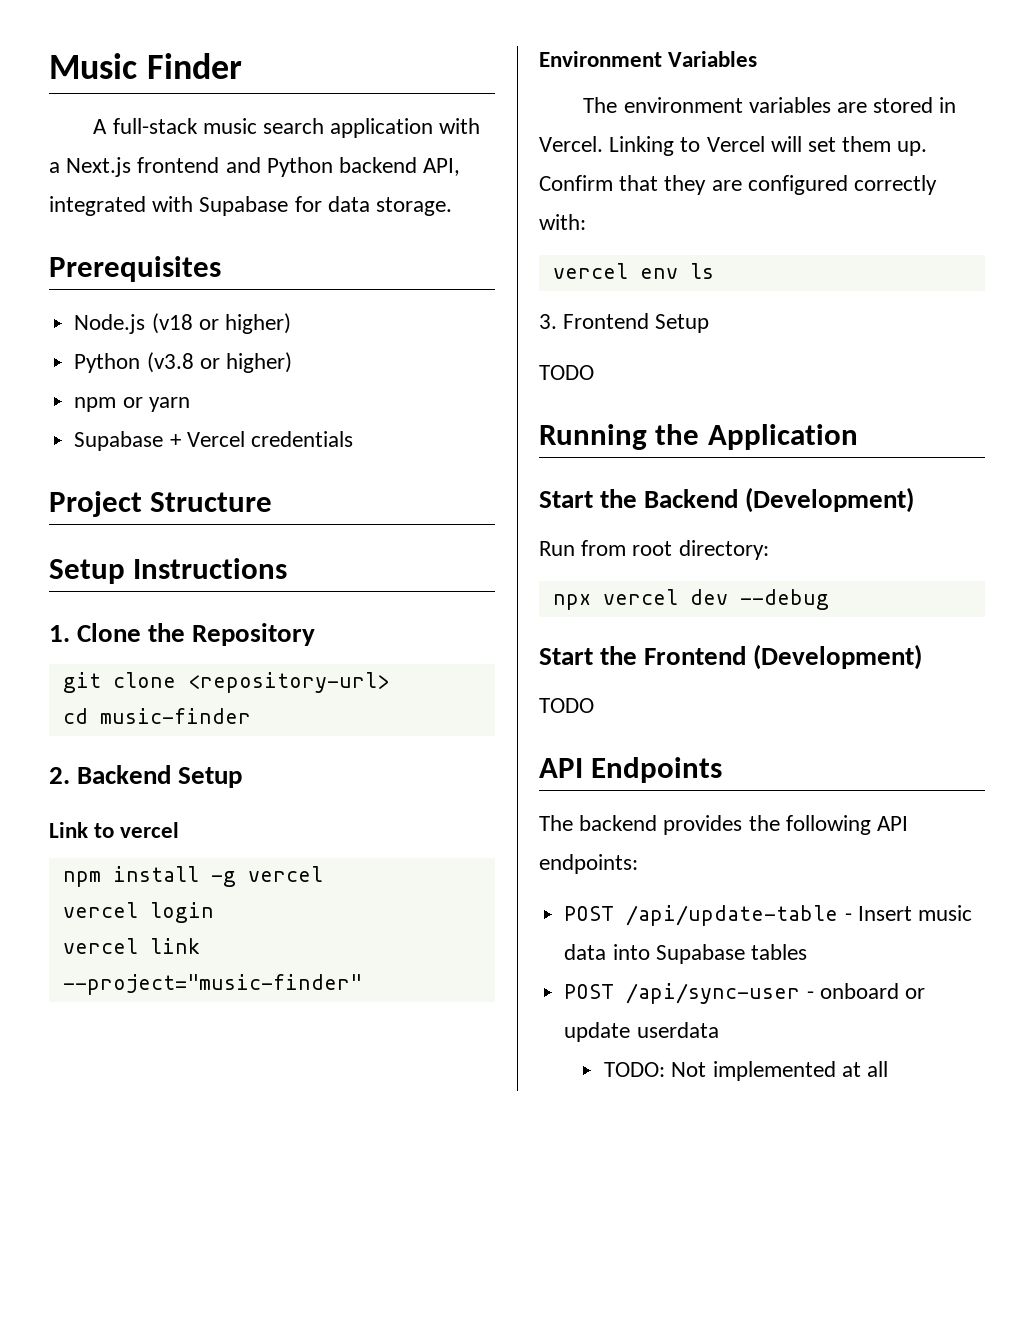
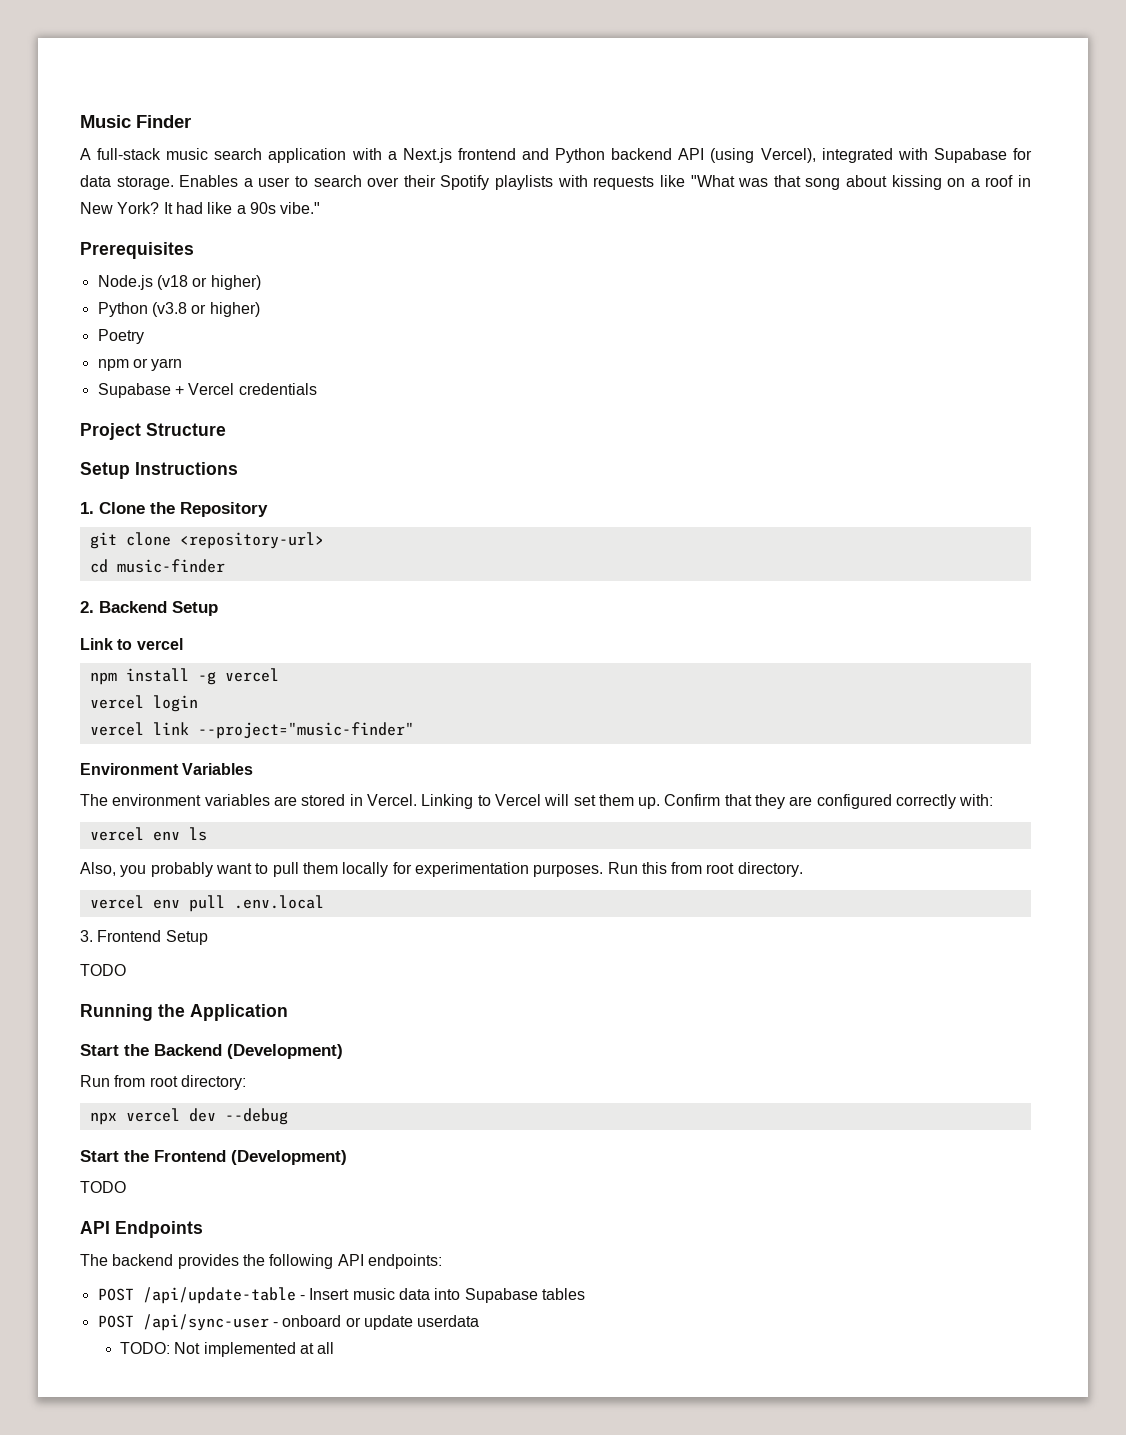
- A full-stack music search application with a Next.js frontend and Python backend API, integrated with Supabase for data storage.
+ A full-stack music search application with a Next.js frontend and Python backend API (using Vercel), integrated with Supabase for data storage. Enables a user to search over their Spotify playlists with requests like "What was that song about kissing on a roof in New York? It had like a 90s vibe."
+ Poetry
+ Also, you probably want to pull them locally for experimentation purposes. Run this from root directory.
+ vercel env pull .env.local

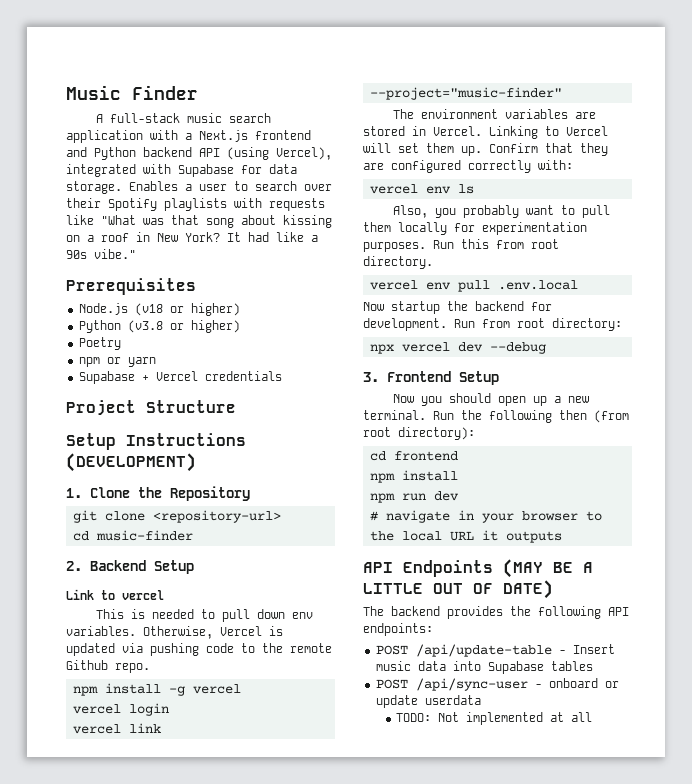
- Setup Instructions
+ Setup Instructions (DEVELOPMENT)
+ This is needed to pull down env variables. Otherwise, Vercel is updated via pushing code to the remote Github repo.
- Environment Variables
- 3. Frontend Setup
- TODO
- Running the Application
- Start the Backend (Development)
- Run from root directory:
+ Now startup the backend for development. Run from root directory:
- Start the Frontend (Development)
- TODO
- API Endpoints
+ 3. Frontend Setup
+ Now you should open up a new terminal. Run the following then (from root directory):
+ cd frontend
+ npm install
+ npm run dev
+ # navigate in your browser to the local URL it outputs
+ API Endpoints (MAY BE A LITTLE OUT OF DATE)

